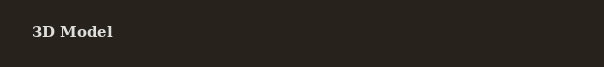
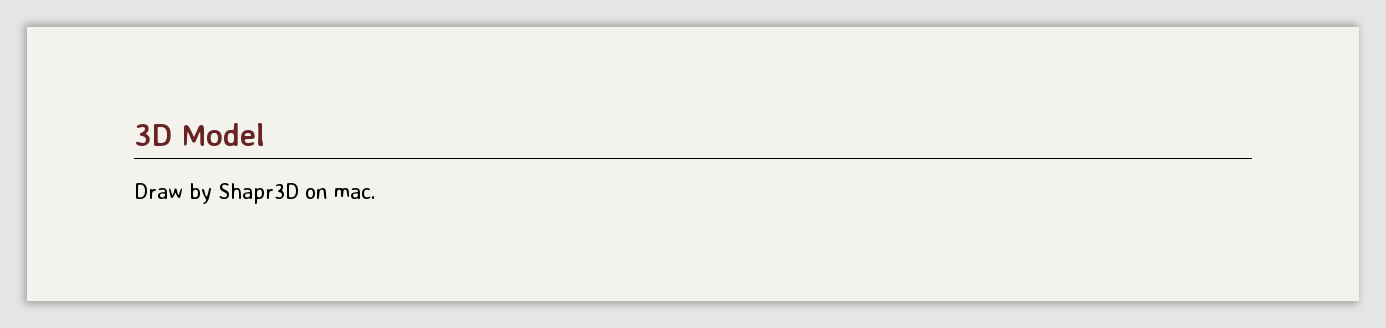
+ Draw by Shapr3D on mac.

